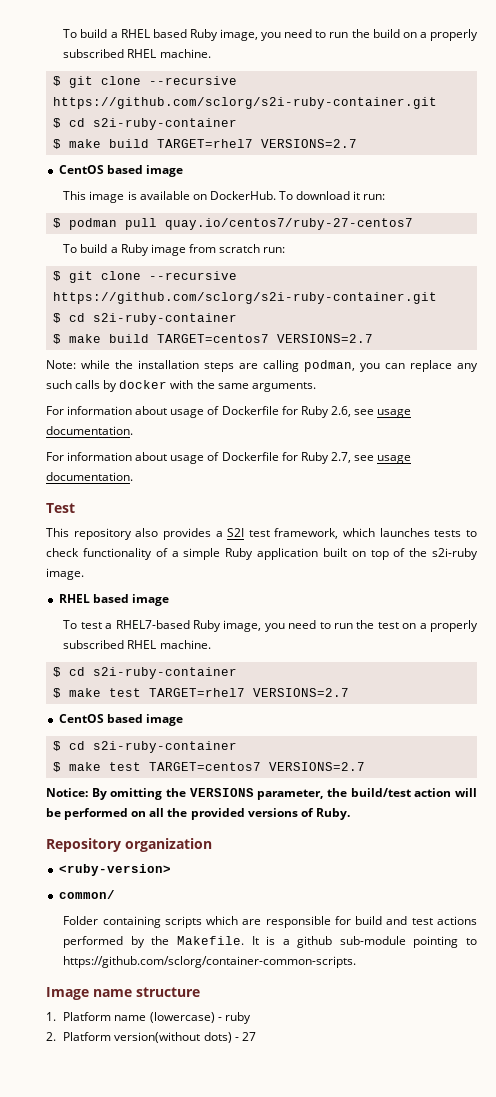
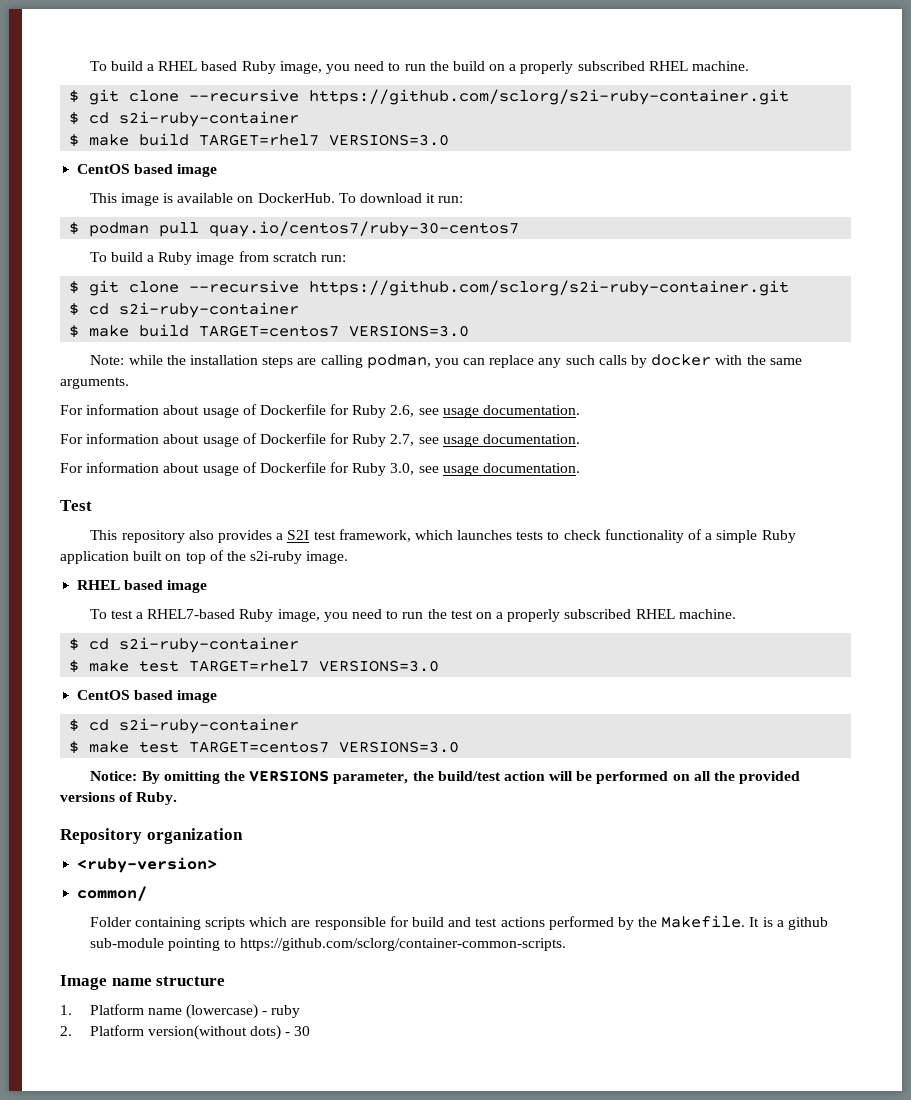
- $ make build TARGET=rhel7 VERSIONS=2.7
+ $ make build TARGET=rhel7 VERSIONS=3.0
- $ podman pull quay.io/centos7/ruby-27-centos7
+ $ podman pull quay.io/centos7/ruby-30-centos7
- $ make build TARGET=centos7 VERSIONS=2.7
+ $ make build TARGET=centos7 VERSIONS=3.0
+ For information about usage of Dockerfile for Ruby 3.0, see usage documentation.
- $ make test TARGET=rhel7 VERSIONS=2.7
+ $ make test TARGET=rhel7 VERSIONS=3.0
- $ make test TARGET=centos7 VERSIONS=2.7
+ $ make test TARGET=centos7 VERSIONS=3.0
- 2. Platform version(without dots) - 27
+ 2. Platform version(without dots) - 30

